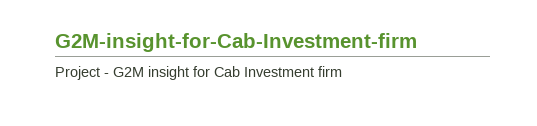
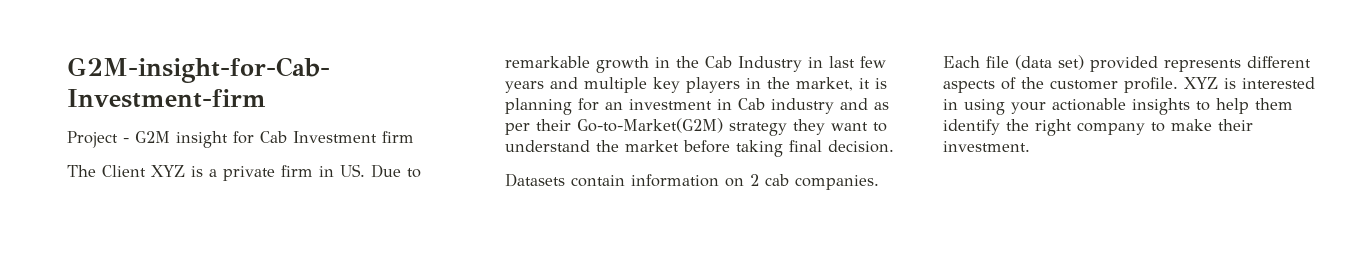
+ The Client XYZ is a private firm in US. Due to remarkable growth in the Cab Industry in last few years and multiple key players in the market, it is planning for an investment in Cab industry and as per their Go-to-Market(G2M) strategy they want to understand the market before taking final decision.
+ Datasets contain information on 2 cab companies. Each file (data set) provided represents different aspects of the customer profile. XYZ is interested in using your actionable insights to help them identify the right company to make their investment.

